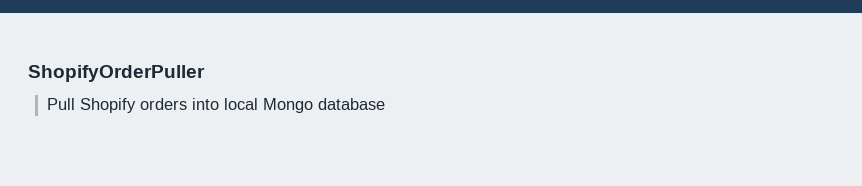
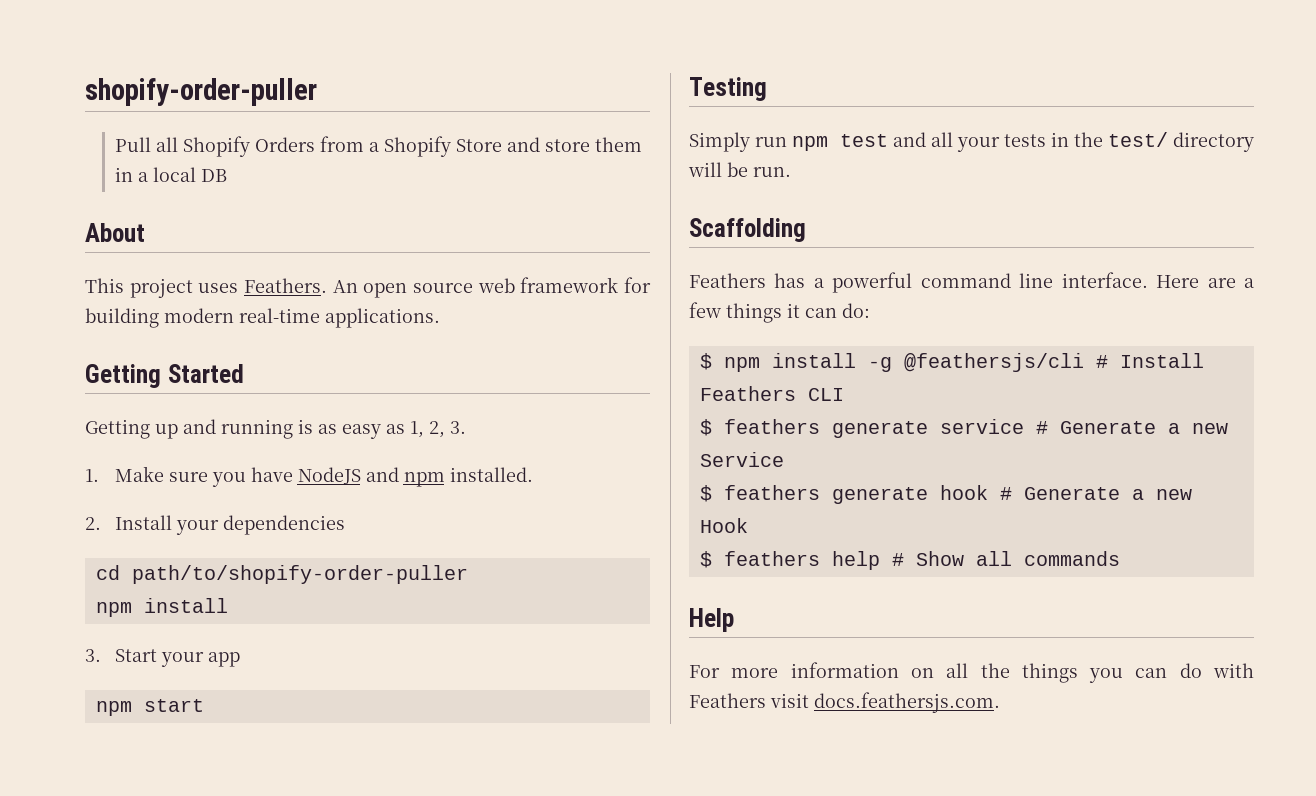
- ShopifyOrderPuller
+ shopify-order-puller
- Pull Shopify orders into local Mongo database
+ Pull all Shopify Orders from a Shopify Store and store them in a local DB
+ About
+ This project uses Feathers. An open source web framework for building modern real-time applications.
+ Getting Started
+ Getting up and running is as easy as 1, 2, 3.
+ 1. Make sure you have NodeJS and npm installed.
+ 2. Install your dependencies
+ cd path/to/shopify-order-puller
+ npm install
+ 3. Start your app
+ npm start
+ Testing
+ Simply run npm test and all your tests in the test/ directory will be run.
+ Scaffolding
+ Feathers has a powerful command line interface. Here are a few things it can do:
+ $ npm install -g @feathersjs/cli # Install Feathers CLI
+ $ feathers generate service # Generate a new Service
+ $ feathers generate hook # Generate a new Hook
+ $ feathers help # Show all commands
+ Help
+ For more information on all the things you can do with Feathers visit docs.feathersjs.com.

